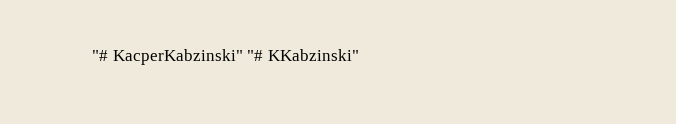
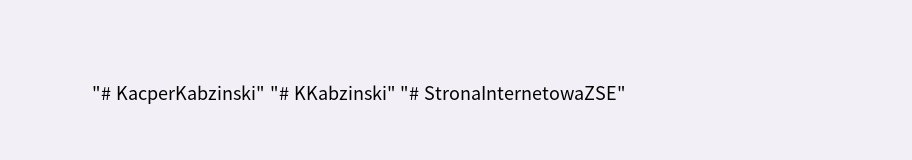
- "# KacperKabzinski" "# KKabzinski"
+ "# KacperKabzinski" "# KKabzinski" "# StronaInternetowaZSE"

